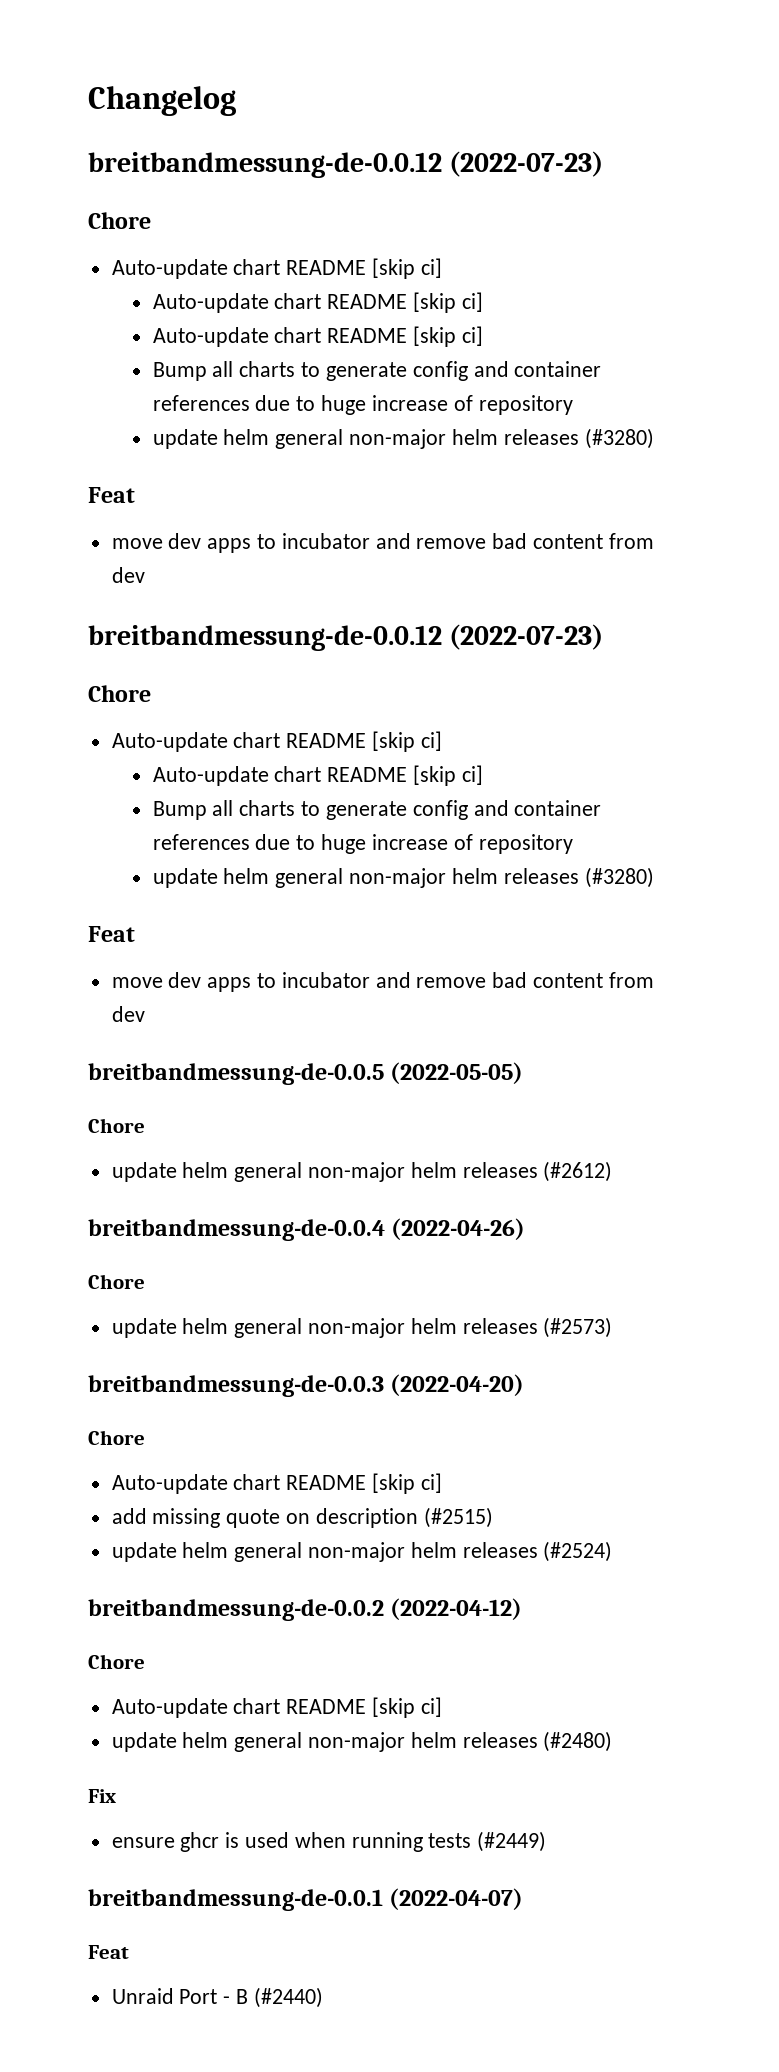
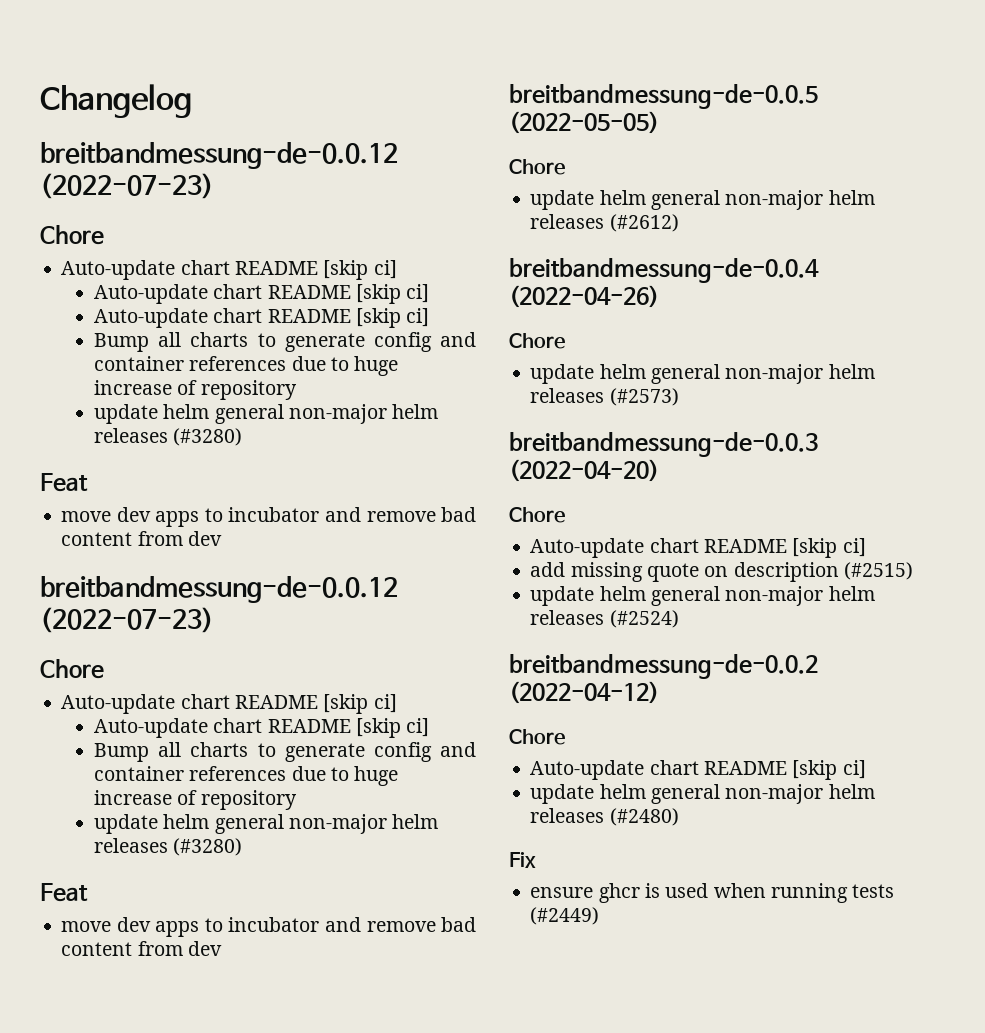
- breitbandmessung-de-0.0.1 (2022-04-07)
- Feat
- Unraid Port - B (#2440)

